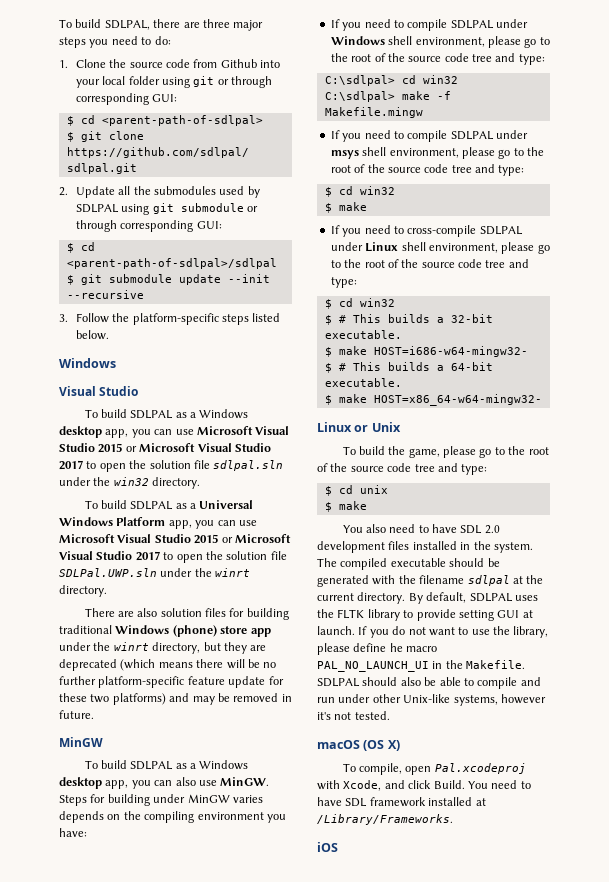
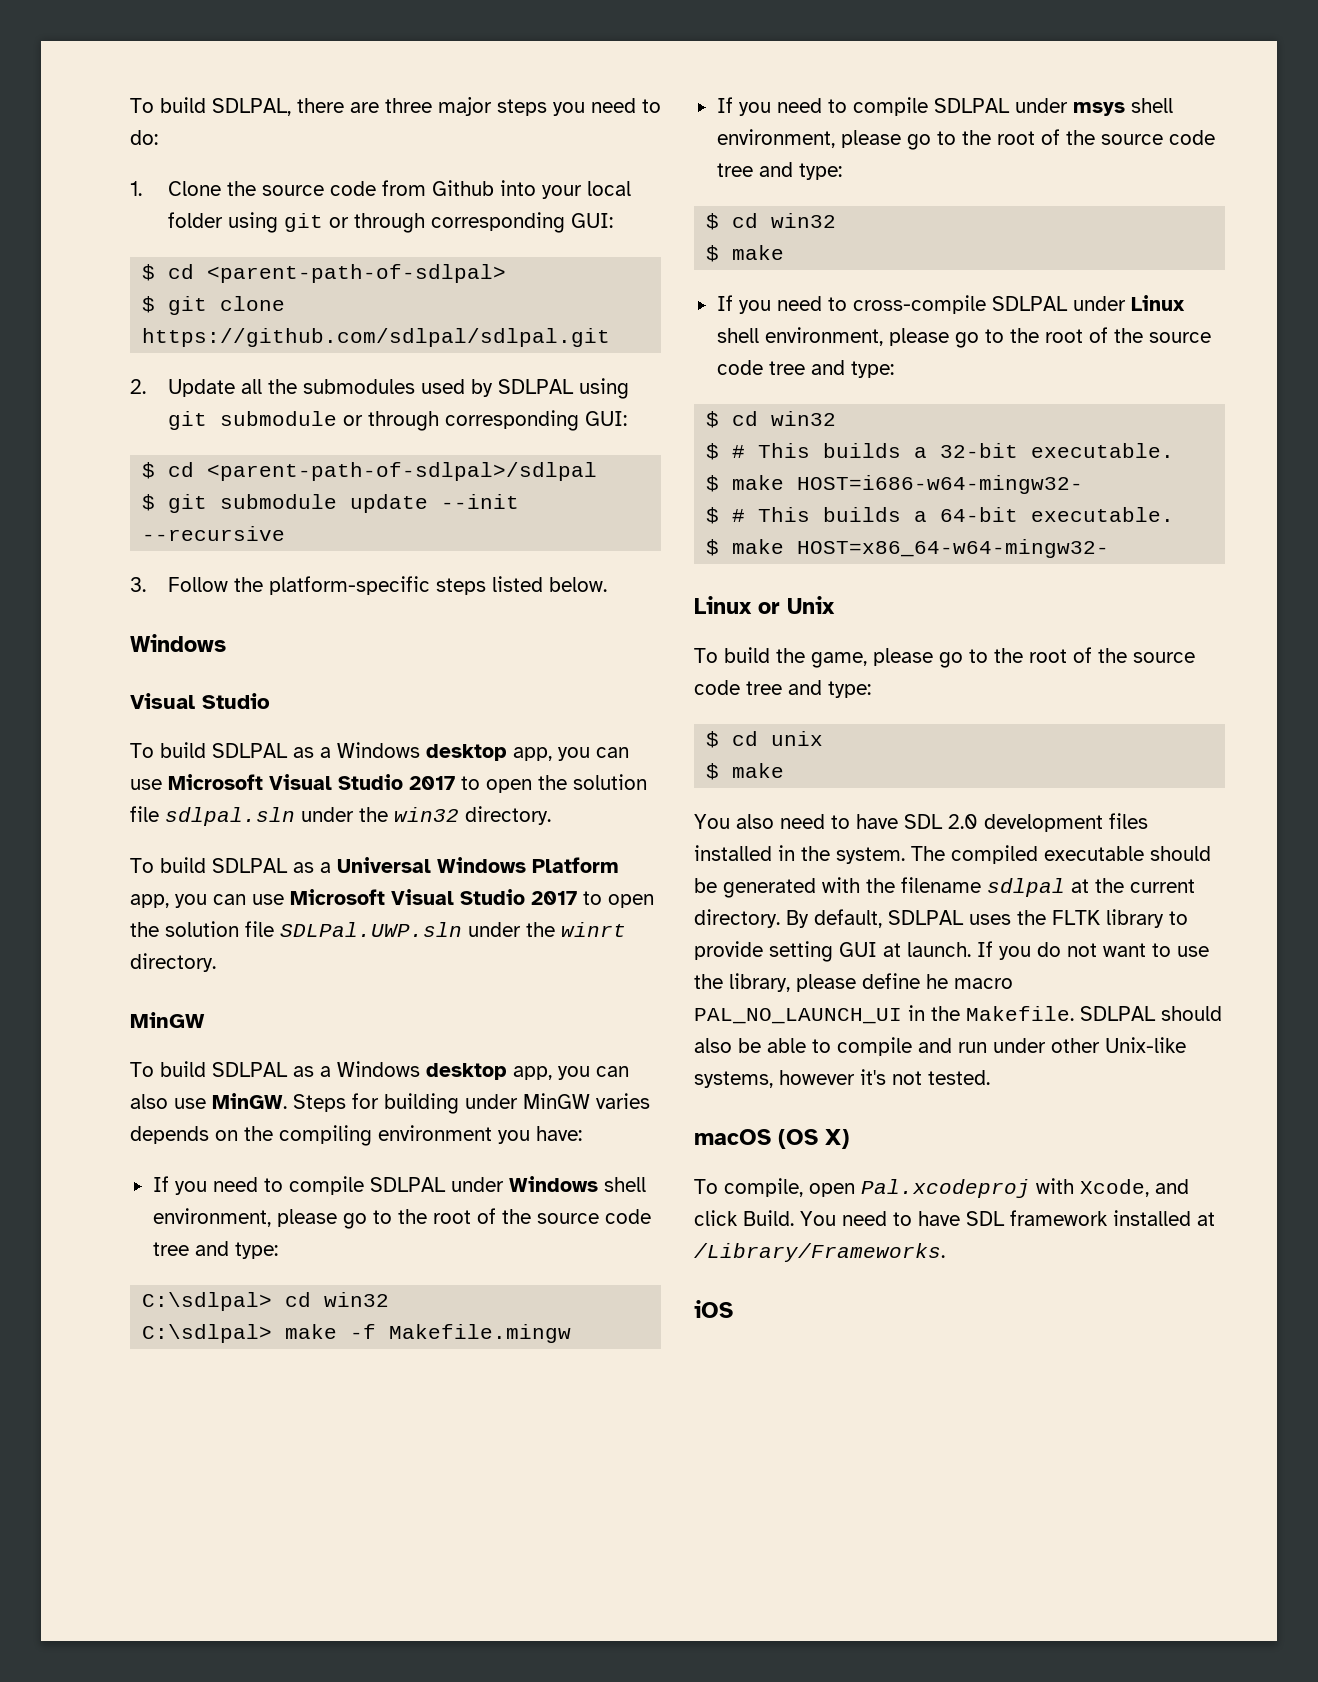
- To build SDLPAL as a Windows desktop app, you can use Microsoft Visual Studio 2015 or Microsoft Visual Studio 2017 to open the solution file sdlpal.sln under the win32 directory.
+ To build SDLPAL as a Windows desktop app, you can use Microsoft Visual Studio 2017 to open the solution file sdlpal.sln under the win32 directory.
- To build SDLPAL as a Universal Windows Platform app, you can use Microsoft Visual Studio 2015 or Microsoft Visual Studio 2017 to open the solution file SDLPal.UWP.sln under the winrt directory.
+ To build SDLPAL as a Universal Windows Platform app, you can use Microsoft Visual Studio 2017 to open the solution file SDLPal.UWP.sln under the winrt directory.
- There are also solution files for building traditional Windows (phone) store app under the winrt directory, but they are deprecated (which means there will be no further platform-specific feature update for these two platforms) and may be removed in future.

